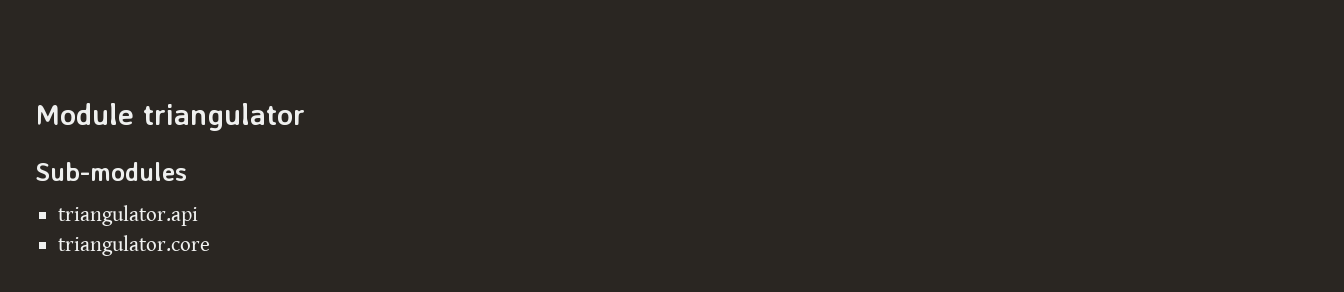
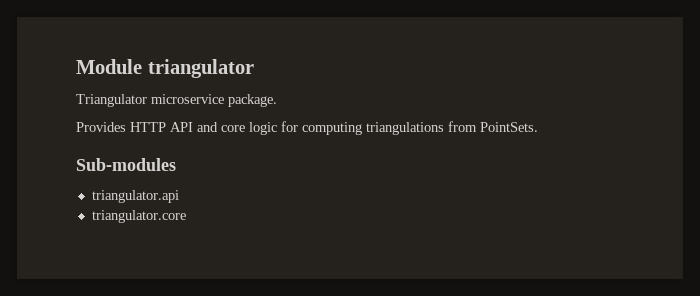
+ Triangulator microservice package.
+ Provides HTTP API and core logic for computing triangulations from PointSets.

